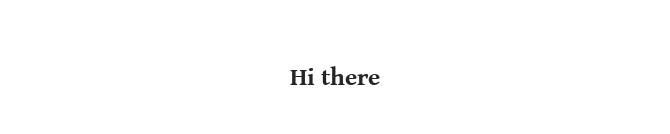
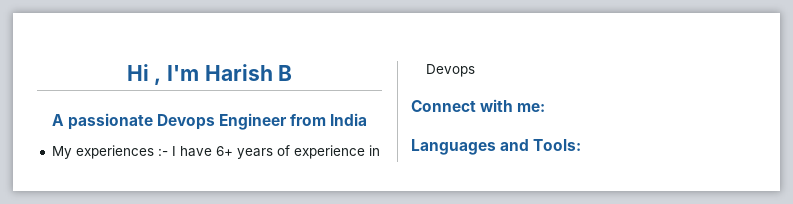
- Hi there
+ Hi , I'm Harish B
+ A passionate Devops Engineer from India
+ My experiences :- I have 6+ years of experience in Devops
+ Connect with me:
+ Languages and Tools:

